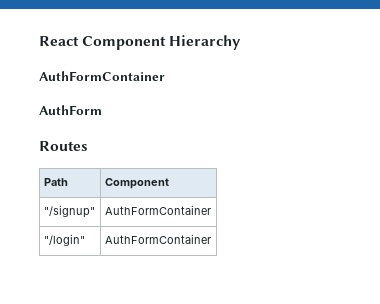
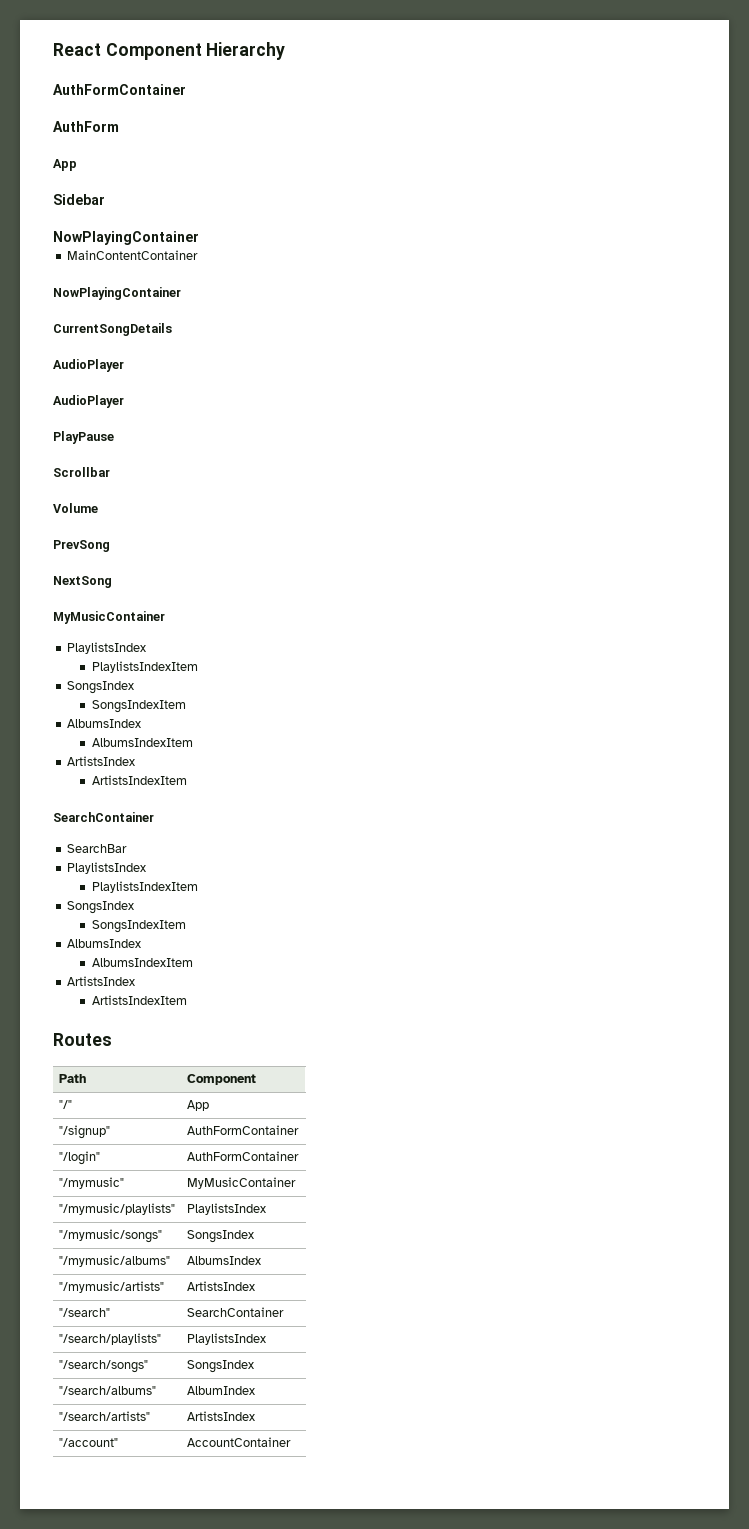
  AuthForm
+ App
+ Sidebar
+ NowPlayingContainer
+ MainContentContainer
+ NowPlayingContainer
+ CurrentSongDetails
+ AudioPlayer
+ AudioPlayer
+ PlayPause
+ Scrollbar
+ Volume
+ PrevSong
+ NextSong
+ MyMusicContainer
+ PlaylistsIndex
+ PlaylistsIndexItem
+ SongsIndex
+ SongsIndexItem
+ AlbumsIndex
+ AlbumsIndexItem
+ ArtistsIndex
+ ArtistsIndexItem
+ SearchContainer
+ SearchBar
+ PlaylistsIndex
+ PlaylistsIndexItem
+ SongsIndex
+ SongsIndexItem
+ AlbumsIndex
+ AlbumsIndexItem
+ ArtistsIndex
+ ArtistsIndexItem
+ "/" | App
+ "/mymusic" | MyMusicContainer
+ "/mymusic/playlists" | PlaylistsIndex
+ "/mymusic/songs" | SongsIndex
+ "/mymusic/albums" | AlbumsIndex
+ "/mymusic/artists" | ArtistsIndex
+ "/search" | SearchContainer
+ "/search/playlists" | PlaylistsIndex
+ "/search/songs" | SongsIndex
+ "/search/albums" | AlbumIndex
+ "/search/artists" | ArtistsIndex
+ "/account" | AccountContainer

